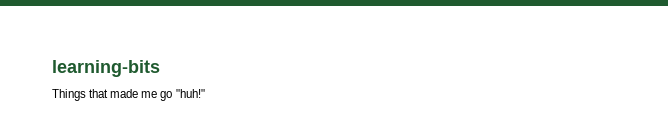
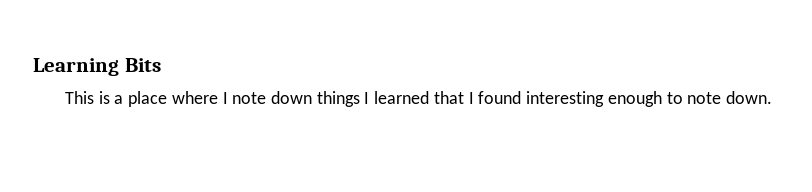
- learning-bits
- Things that made me go "huh!"
+ Learning Bits
+ This is a place where I note down things I learned that I found interesting enough to note down.

